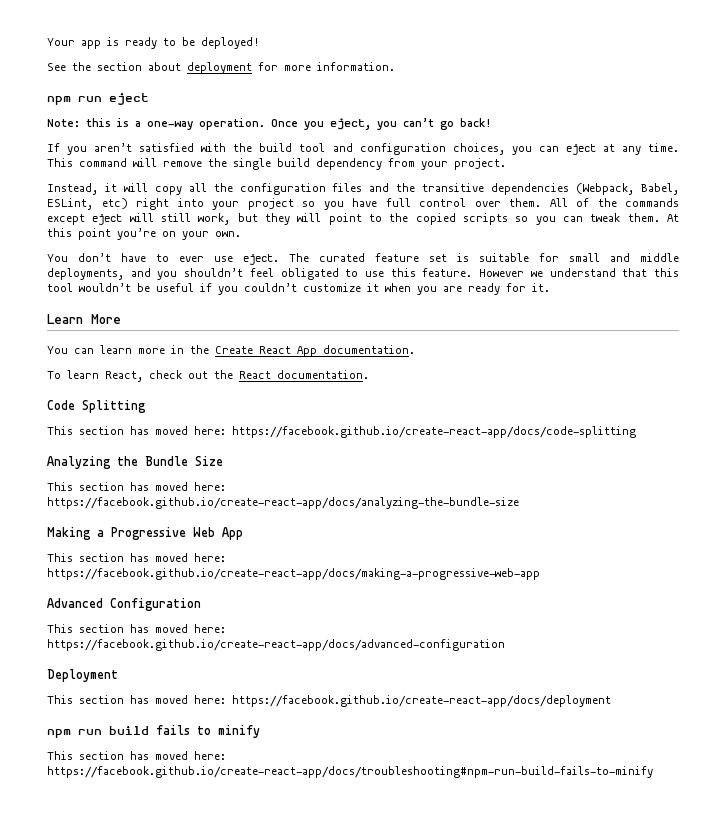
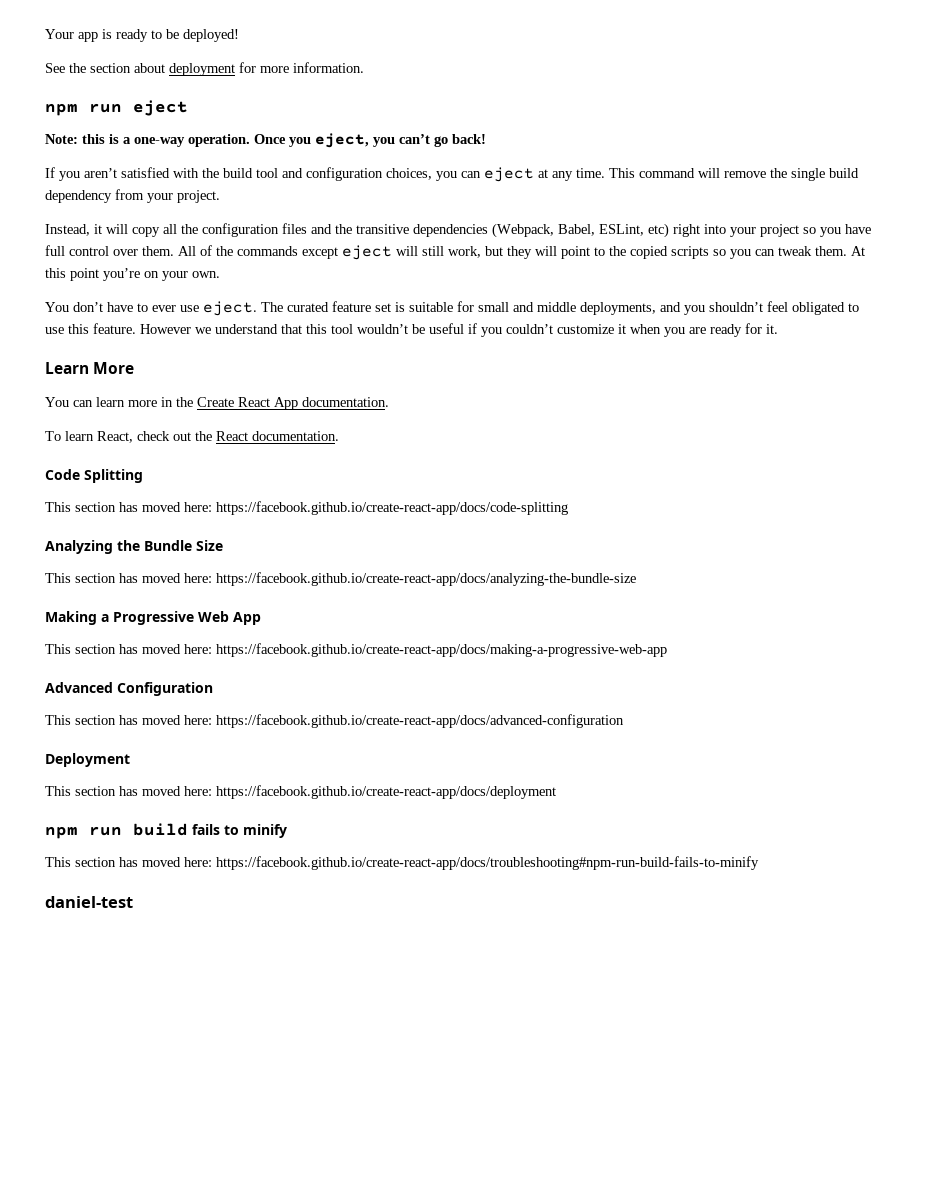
+ daniel-test

